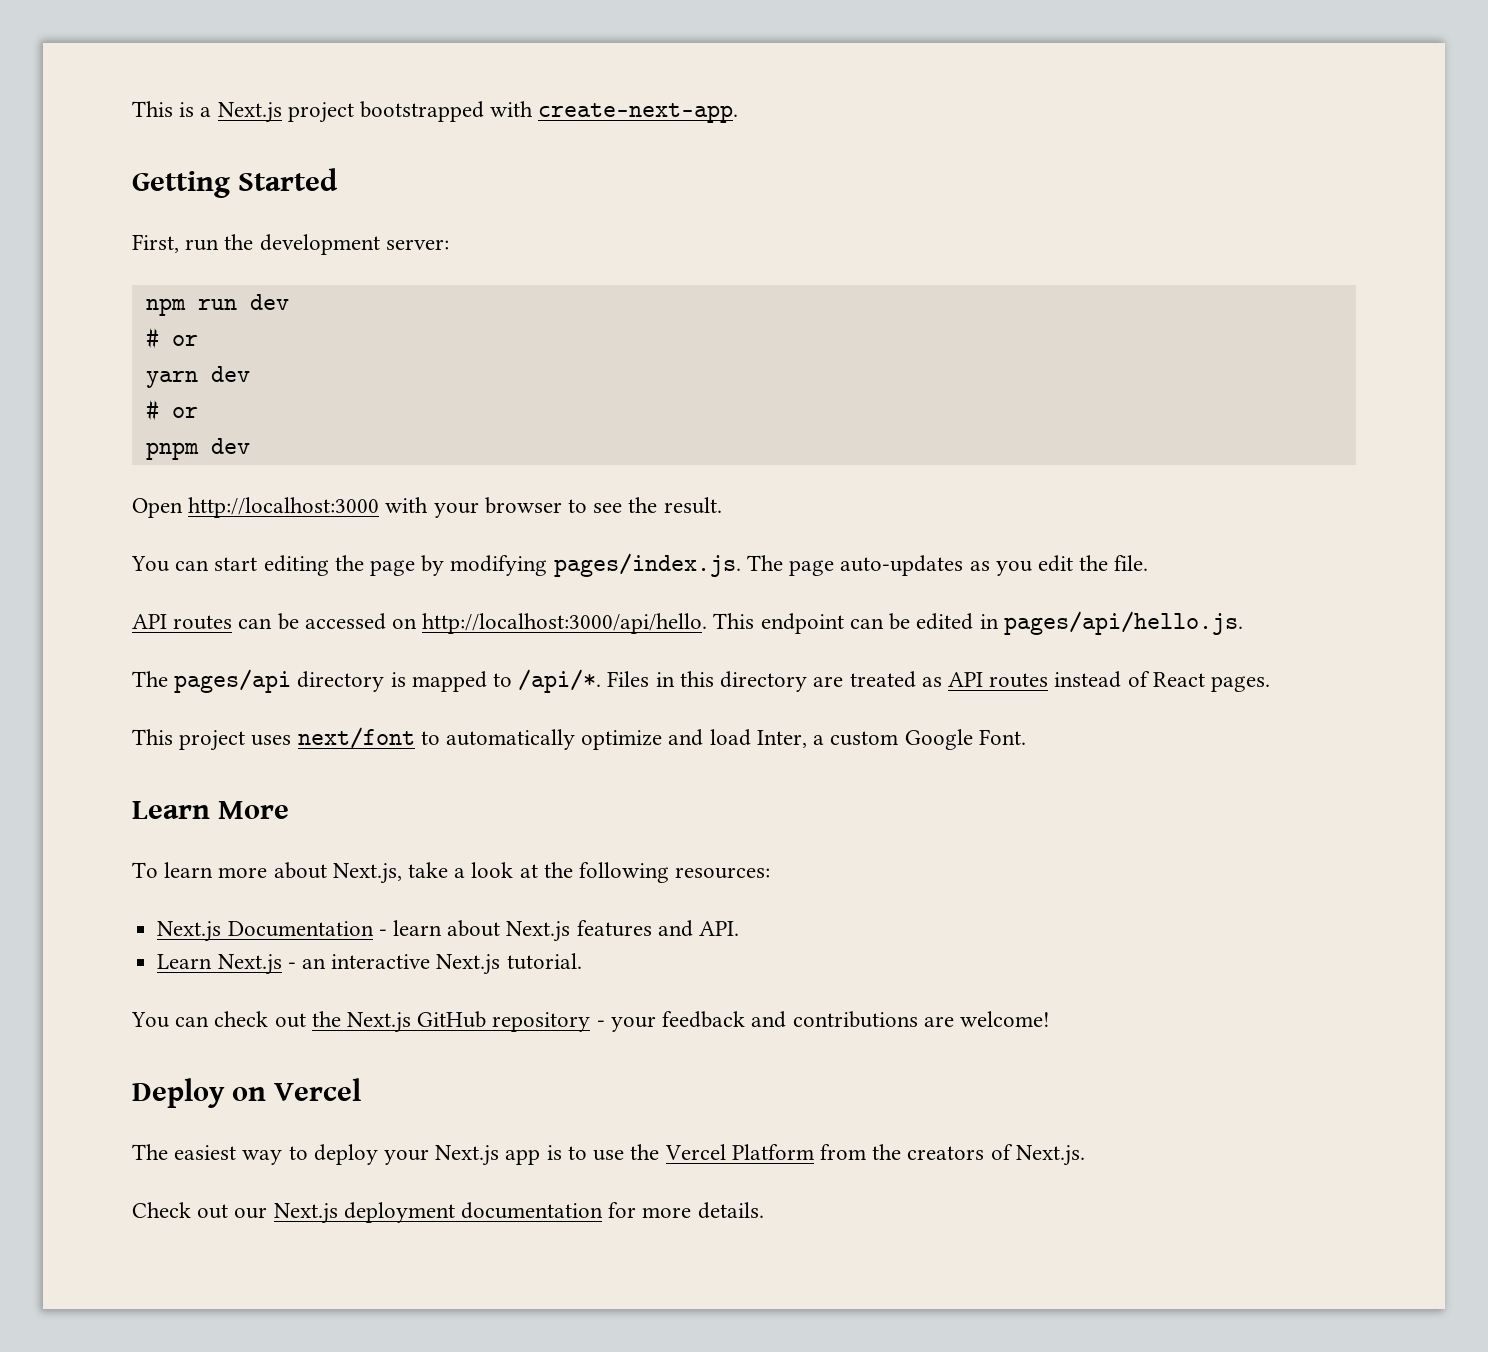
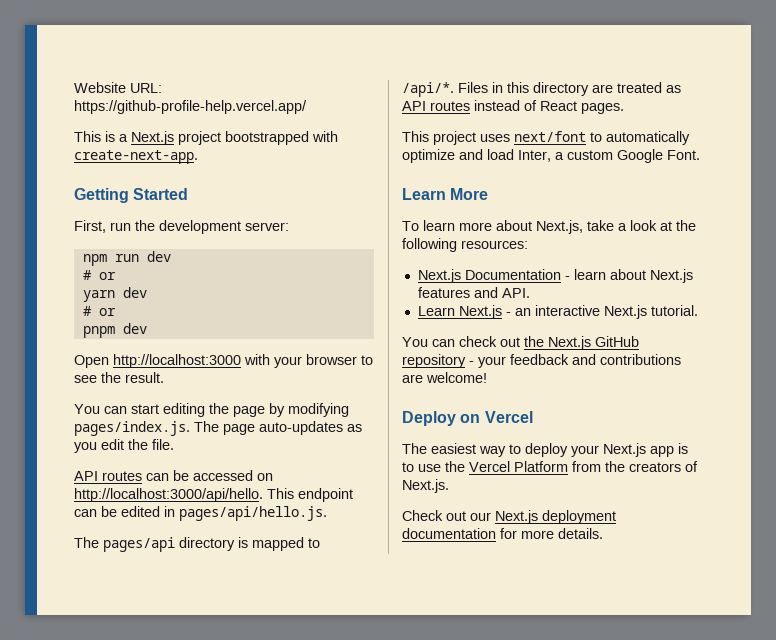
+ Website URL: https://github-profile-help.vercel.app/

